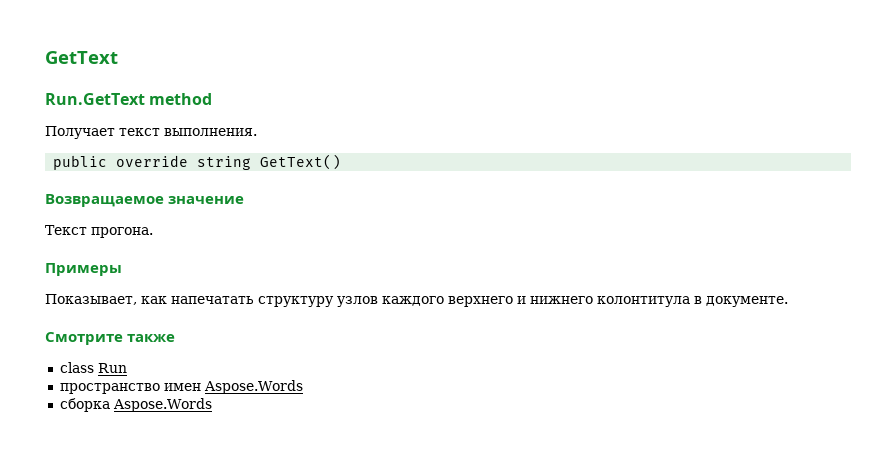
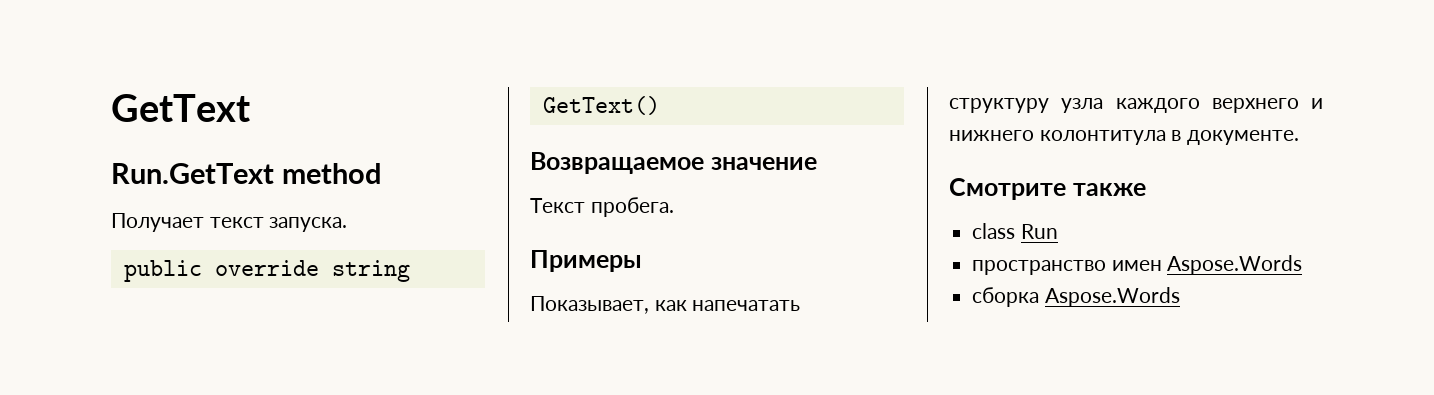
- Получает текст выполнения.
+ Получает текст запуска.
- Текст прогона.
+ Текст пробега.
- Показывает, как напечатать структуру узлов каждого верхнего и нижнего колонтитула в документе.
+ Показывает, как напечатать структуру узла каждого верхнего и нижнего колонтитула в документе.

